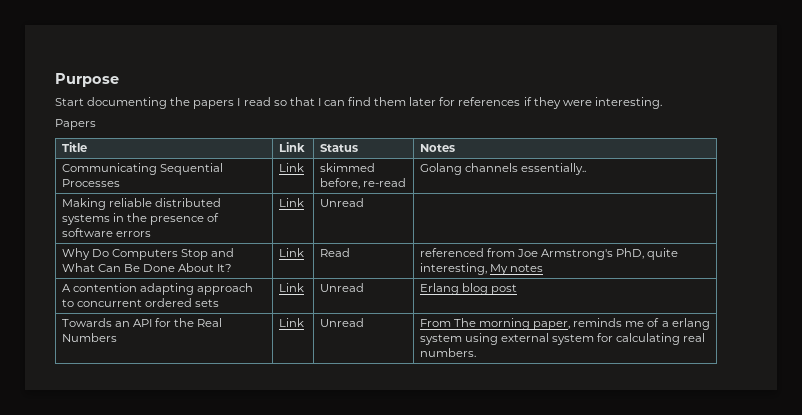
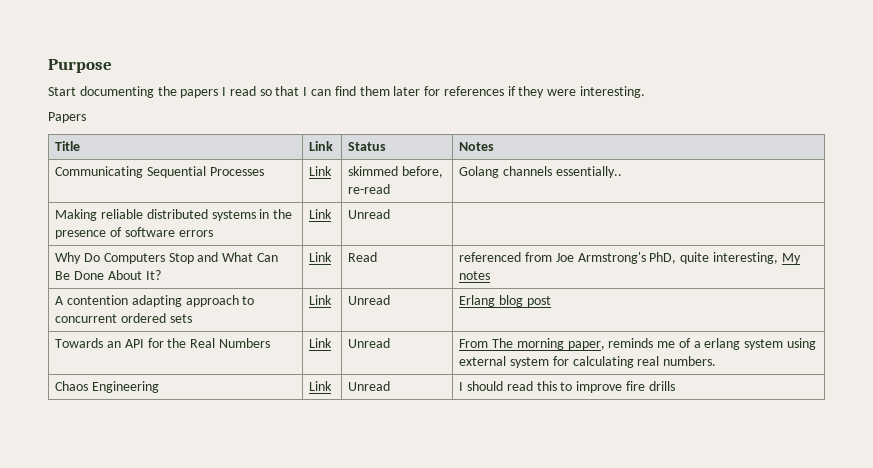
+ Chaos Engineering | Link | Unread | I should read this to improve fire drills

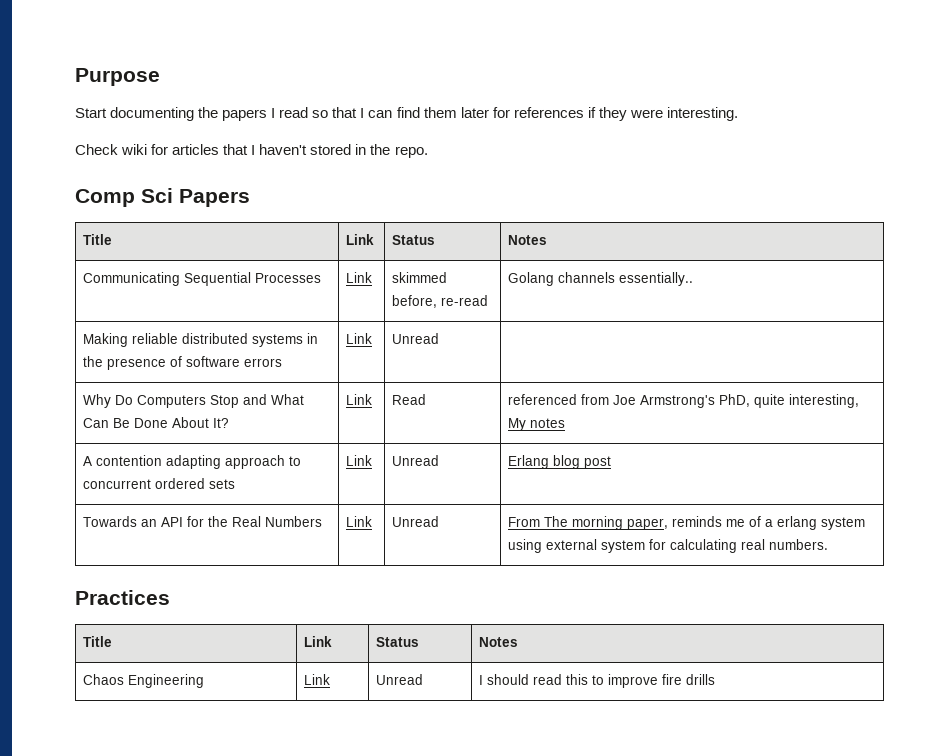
- Papers
+ Check wiki for articles that I haven't stored in the repo.
+ Comp Sci Papers
+ Practices
+ Title | Link | Status | Notes

